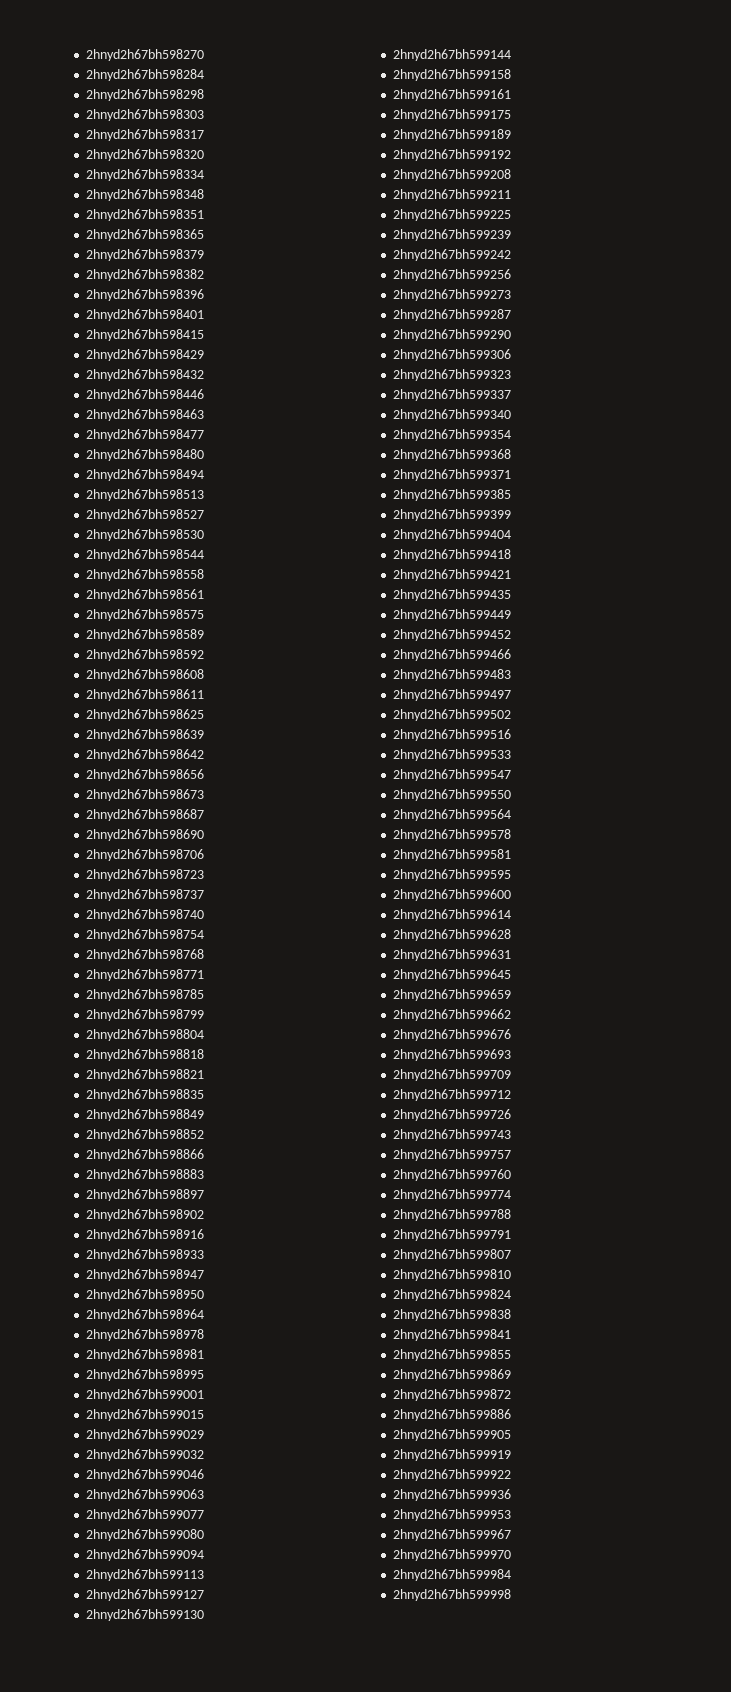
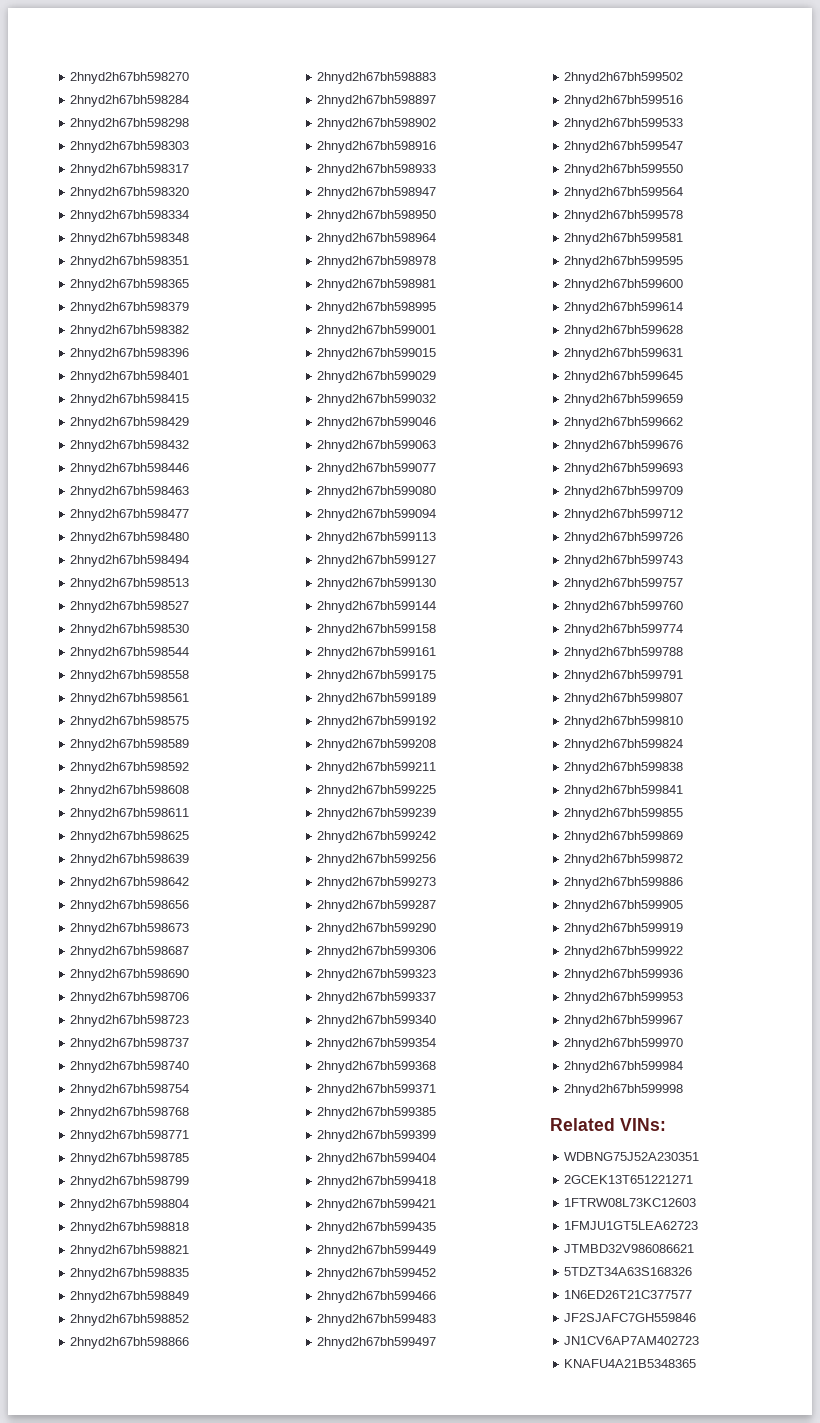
+ Related VINs:
+ WDBNG75J52A230351
+ 2GCEK13T651221271
+ 1FTRW08L73KC12603
+ 1FMJU1GT5LEA62723
+ JTMBD32V986086621
+ 5TDZT34A63S168326
+ 1N6ED26T21C377577
+ JF2SJAFC7GH559846
+ JN1CV6AP7AM402723
+ KNAFU4A21B5348365

